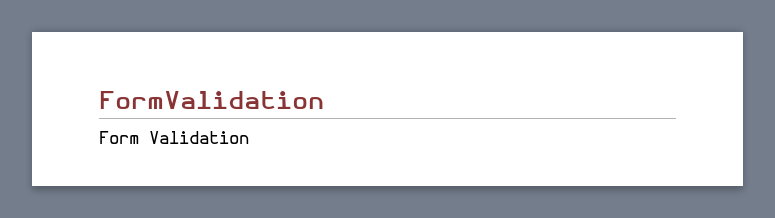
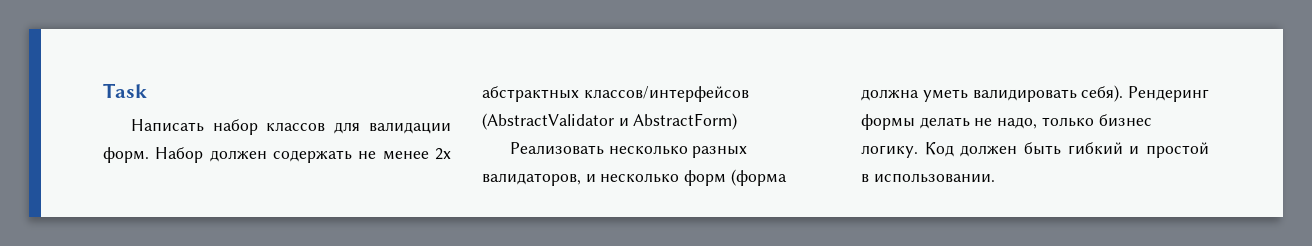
- FormValidation
- Form Validation
+ Task
+ Написать набор классов для валидации форм. Набор должен содержать не менее 2х абстрактных классов/интерфейсов (AbstractValidator и AbstractForm)
+ Реализовать несколько разных валидаторов, и несколько форм (форма должна уметь валидировать себя). Рендеринг формы делать не надо, только бизнес логику. Код должен быть гибкий и простой в использовании.

